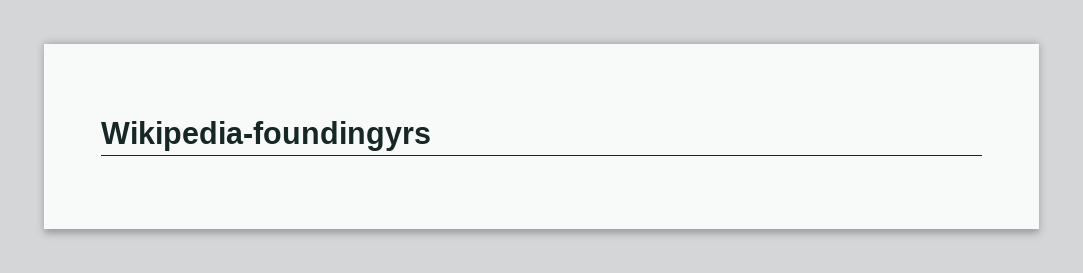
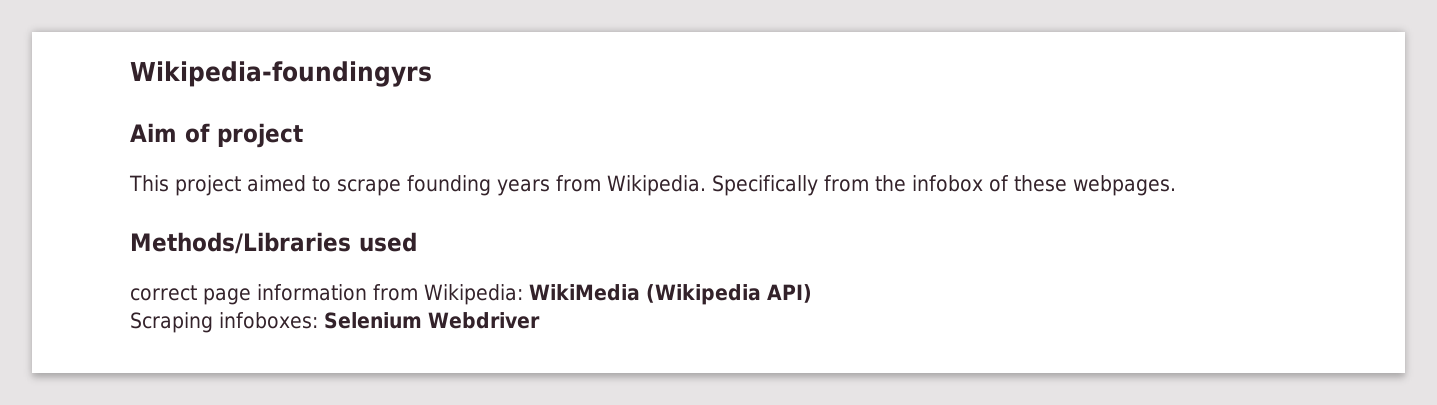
+ Aim of project
+ This project aimed to scrape founding years from Wikipedia. Specifically from the infobox of these webpages.
+ Methods/Libraries used
+ correct page information from Wikipedia: WikiMedia (Wikipedia API)
+ Scraping infoboxes: Selenium Webdriver

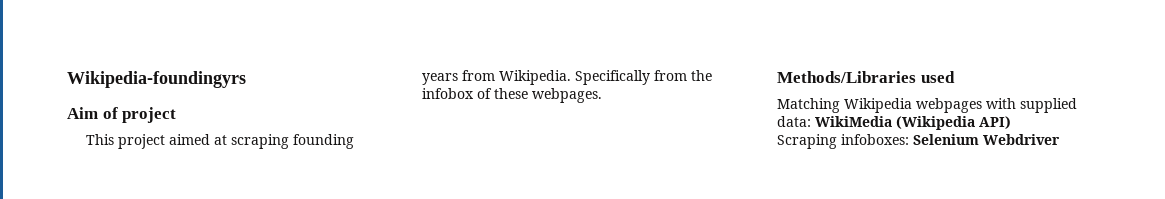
- This project aimed to scrape founding years from Wikipedia.
+ This project aimed at scraping founding years from Wikipedia.
- correct page information from Wikipedia: WikiMedia (Wikipedia API)
+ Matching Wikipedia webpages with supplied data: WikiMedia (Wikipedia API)

